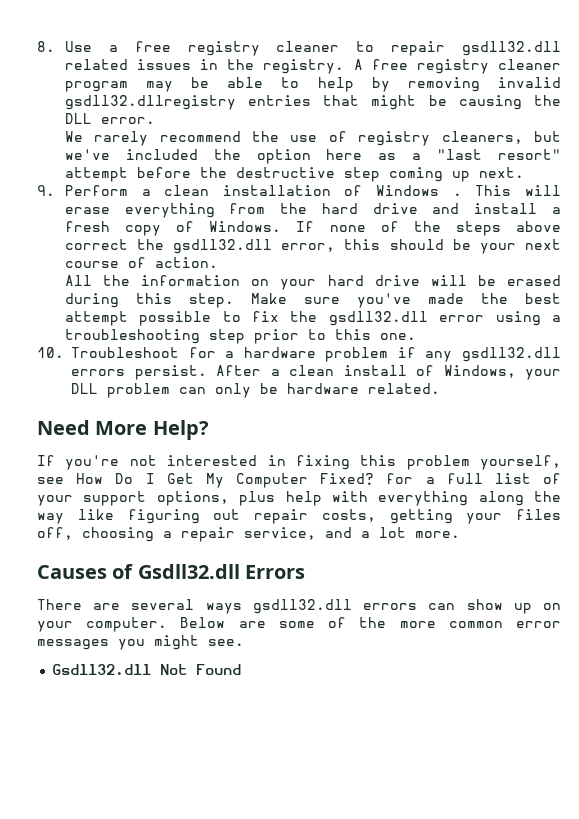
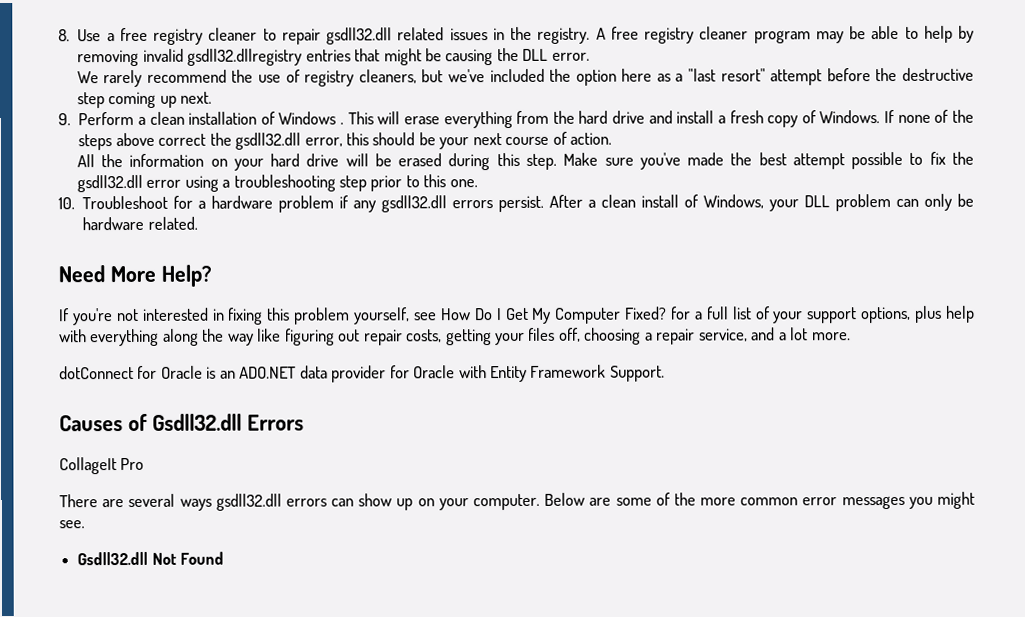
+ dotConnect for Oracle is an ADO.NET data provider for Oracle with Entity Framework Support.
+ CollageIt Pro

